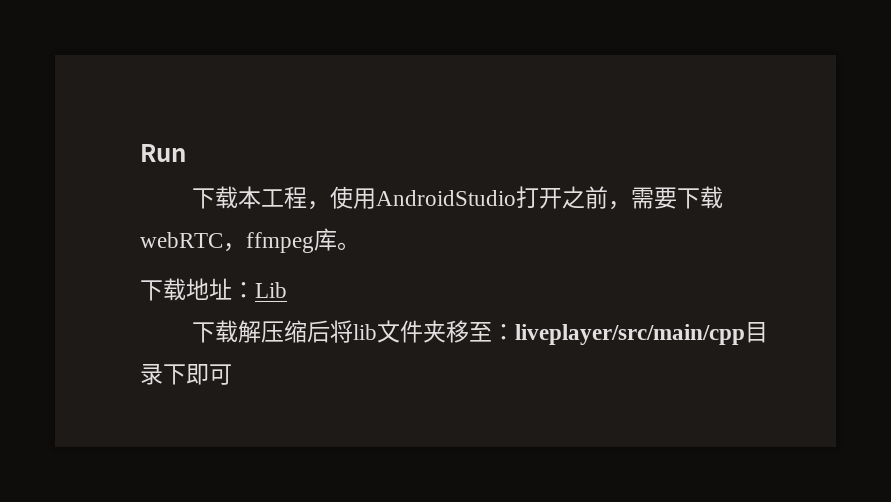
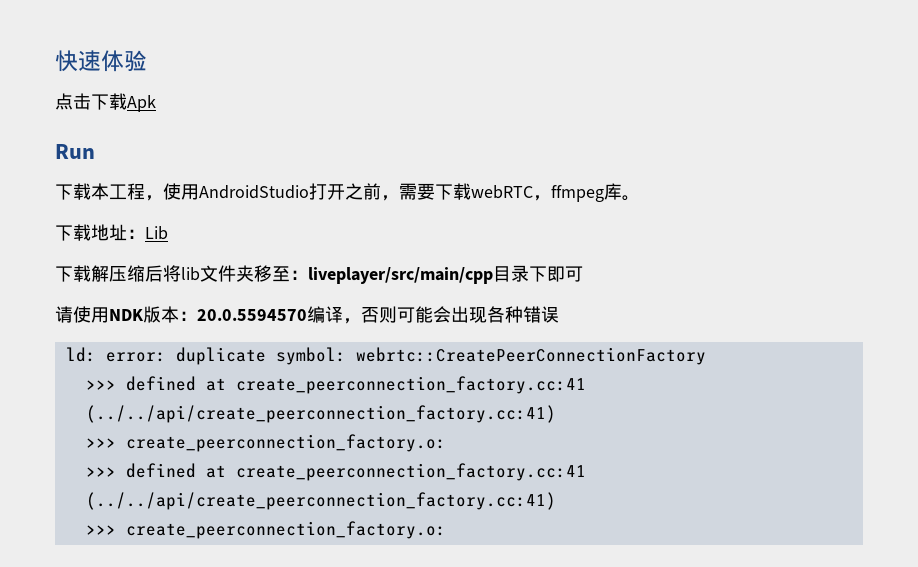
+ 快速体验
+ 点击下载Apk
+ 请使用NDK版本：20.0.5594570编译，否则可能会出现各种错误
+ ld: error: duplicate symbol: webrtc::CreatePeerConnectionFactory
+ >>> defined at create_peerconnection_factory.cc:41 (../../api/create_peerconnection_factory.cc:41)
+ >>> create_peerconnection_factory.o:
+ >>> defined at create_peerconnection_factory.cc:41 (../../api/create_peerconnection_factory.cc:41)
+ >>> create_peerconnection_factory.o:

